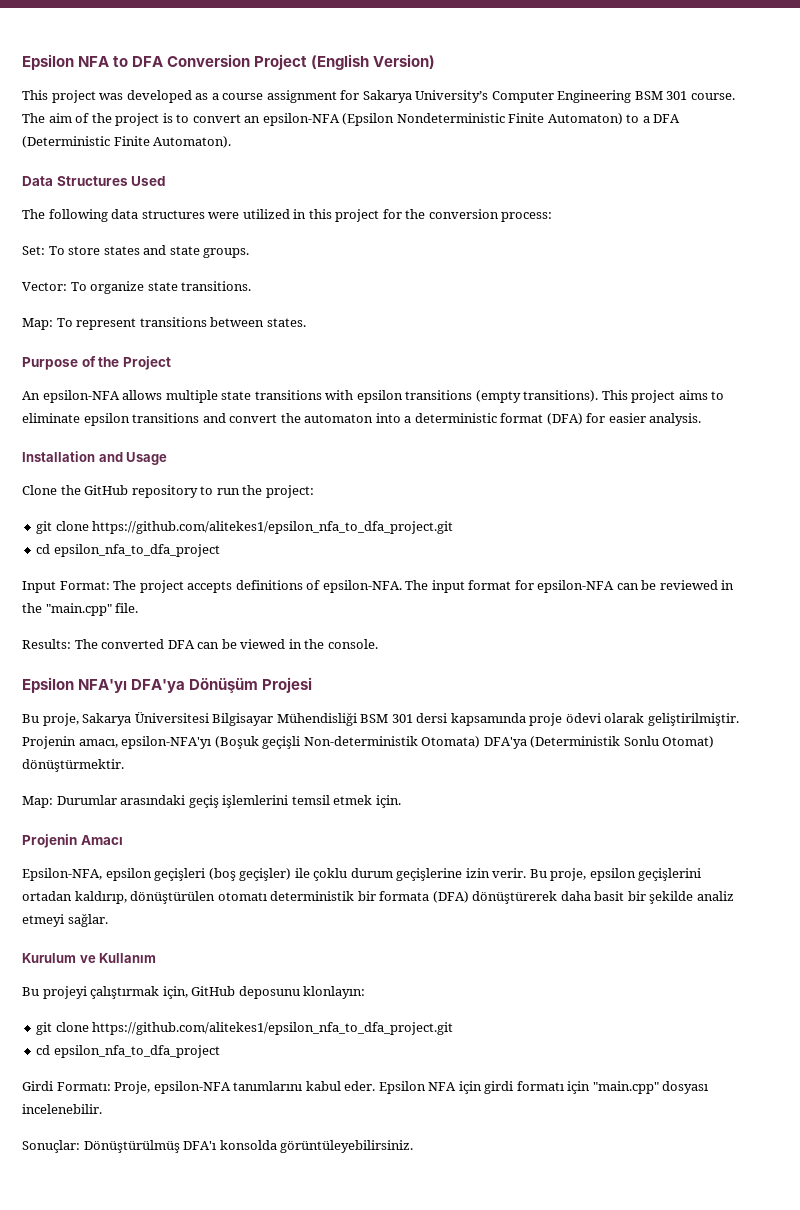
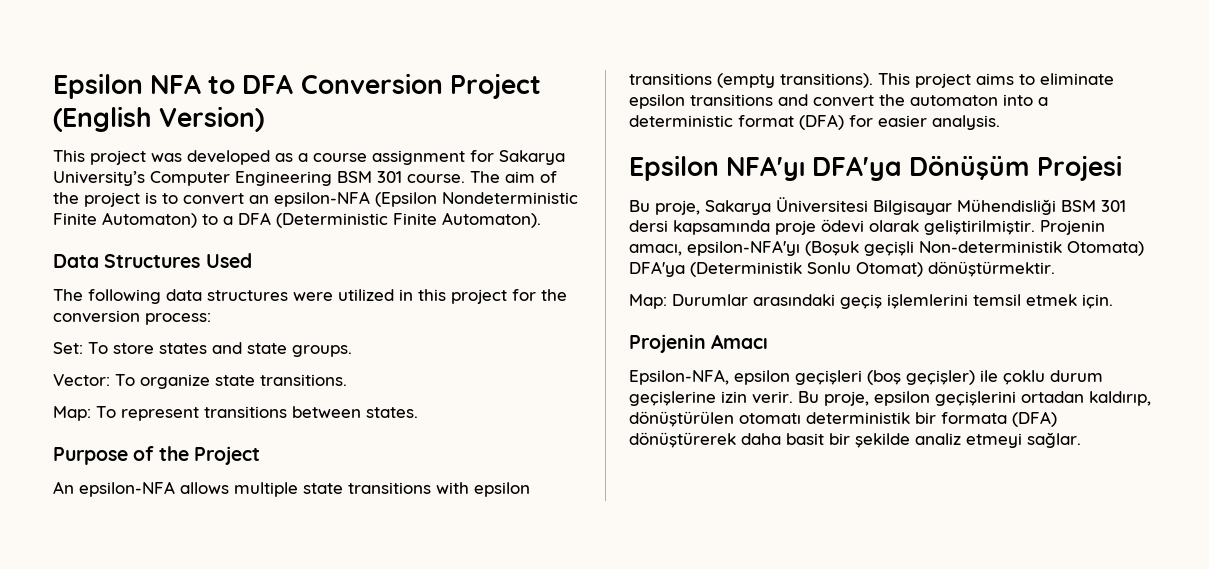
- Installation and Usage
- Clone the GitHub repository to run the project:
- git clone https://github.com/alitekes1/epsilon_nfa_to_dfa_project.git
- cd epsilon_nfa_to_dfa_project
- Input Format: The project accepts definitions of epsilon-NFA. The input format for epsilon-NFA can be reviewed in the "main.cpp" file.
- Results: The converted DFA can be viewed in the console.
- Kurulum ve Kullanım
- Bu projeyi çalıştırmak için, GitHub deposunu klonlayın:
- git clone https://github.com/alitekes1/epsilon_nfa_to_dfa_project.git
- cd epsilon_nfa_to_dfa_project
- Girdi Formatı: Proje, epsilon-NFA tanımlarını kabul eder. Epsilon NFA için girdi formatı için "main.cpp" dosyası incelenebilir.
- Sonuçlar: Dönüştürülmüş DFA'ı konsolda görüntüleyebilirsiniz.

